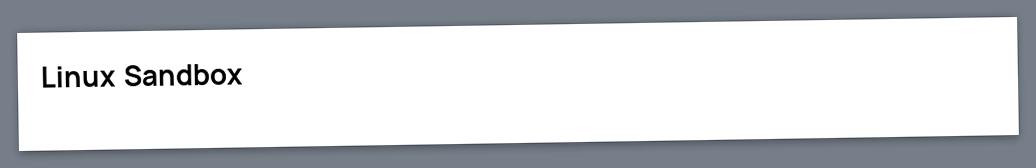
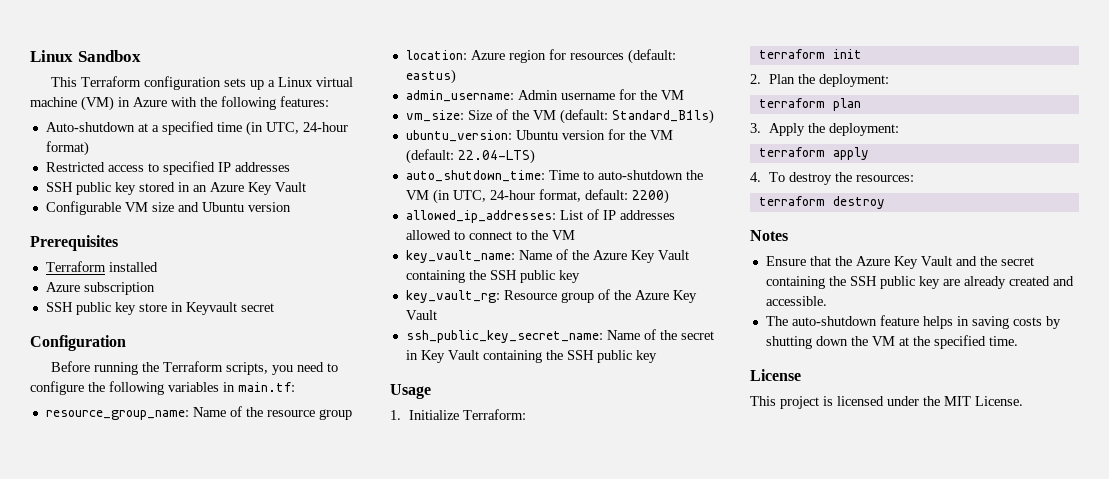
+ This Terraform configuration sets up a Linux virtual machine (VM) in Azure with the following features:
+ Auto-shutdown at a specified time (in UTC, 24-hour format)
+ Restricted access to specified IP addresses
+ SSH public key stored in an Azure Key Vault
+ Configurable VM size and Ubuntu version
+ Prerequisites
+ Terraform installed
+ Azure subscription
+ SSH public key store in Keyvault secret
+ Configuration
+ Before running the Terraform scripts, you need to configure the following variables in main.tf:
+ resource_group_name: Name of the resource group
+ location: Azure region for resources (default: eastus)
+ admin_username: Admin username for the VM
+ vm_size: Size of the VM (default: Standard_B1ls)
+ ubuntu_version: Ubuntu version for the VM (default: 22.04-LTS)
+ auto_shutdown_time: Time to auto-shutdown the VM (in UTC, 24-hour format, default: 2200)
+ allowed_ip_addresses: List of IP addresses allowed to connect to the VM
+ key_vault_name: Name of the Azure Key Vault containing the SSH public key
+ key_vault_rg: Resource group of the Azure Key Vault
+ ssh_public_key_secret_name: Name of the secret in Key Vault containing the SSH public key
+ Usage
+ 1. Initialize Terraform:
+ terraform init
+ 2. Plan the deployment:
+ terraform plan
+ 3. Apply the deployment:
+ terraform apply
+ 4. To destroy the resources:
+ terraform destroy
+ Notes
+ Ensure that the Azure Key Vault and the secret containing the SSH public key are already created and accessible.
+ The auto-shutdown feature helps in saving costs by shutting down the VM at the specified time.
+ License
+ This project is licensed under the MIT License.

